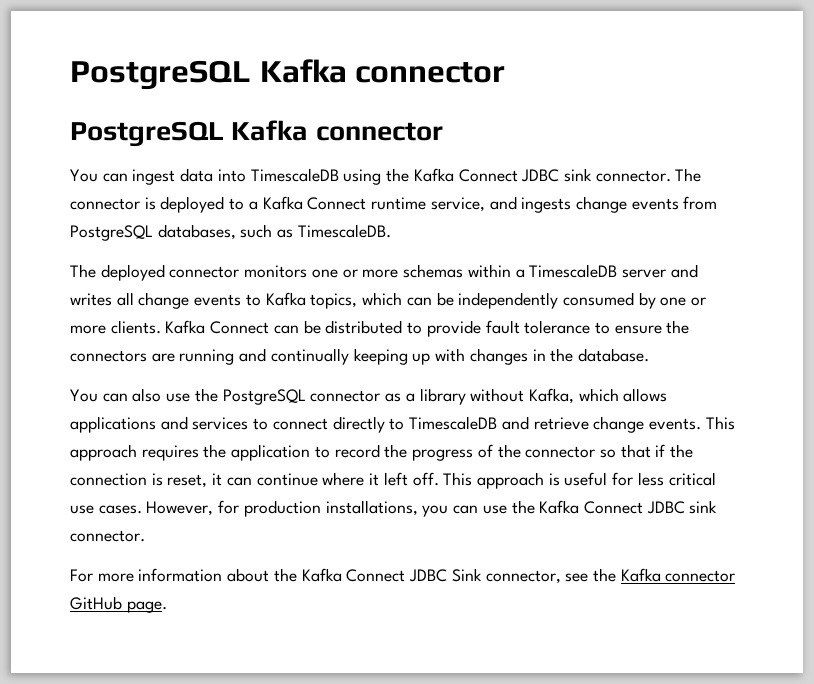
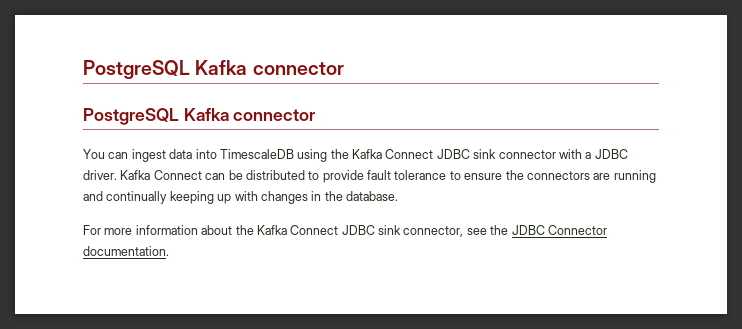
- You can ingest data into TimescaleDB using the Kafka Connect JDBC sink connector. The connector is deployed to a Kafka Connect runtime service, and ingests change events from PostgreSQL databases, such as TimescaleDB.
- The deployed connector monitors one or more schemas within a TimescaleDB server and writes all change events to Kafka topics, which can be independently consumed by one or more clients.
+ You can ingest data into TimescaleDB using the Kafka Connect JDBC sink connector with a JDBC driver.
- You can also use the PostgreSQL connector as a library without Kafka, which allows applications and services to connect directly to TimescaleDB and retrieve change events. This approach requires the application to record the progress of the connector so that if the connection is reset, it can continue where it left off. This approach is useful for less critical use cases. However, for production installations, you can use the Kafka Connect JDBC sink connector.
- For more information about the Kafka Connect JDBC Sink connector, see the Kafka connector GitHub page.
+ For more information about the Kafka Connect JDBC sink connector, see the JDBC Connector documentation.

